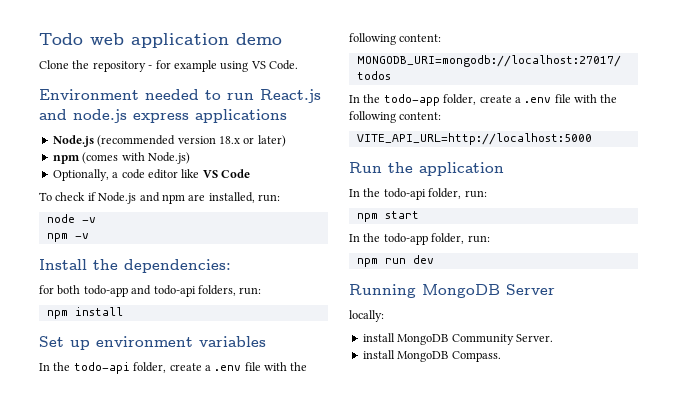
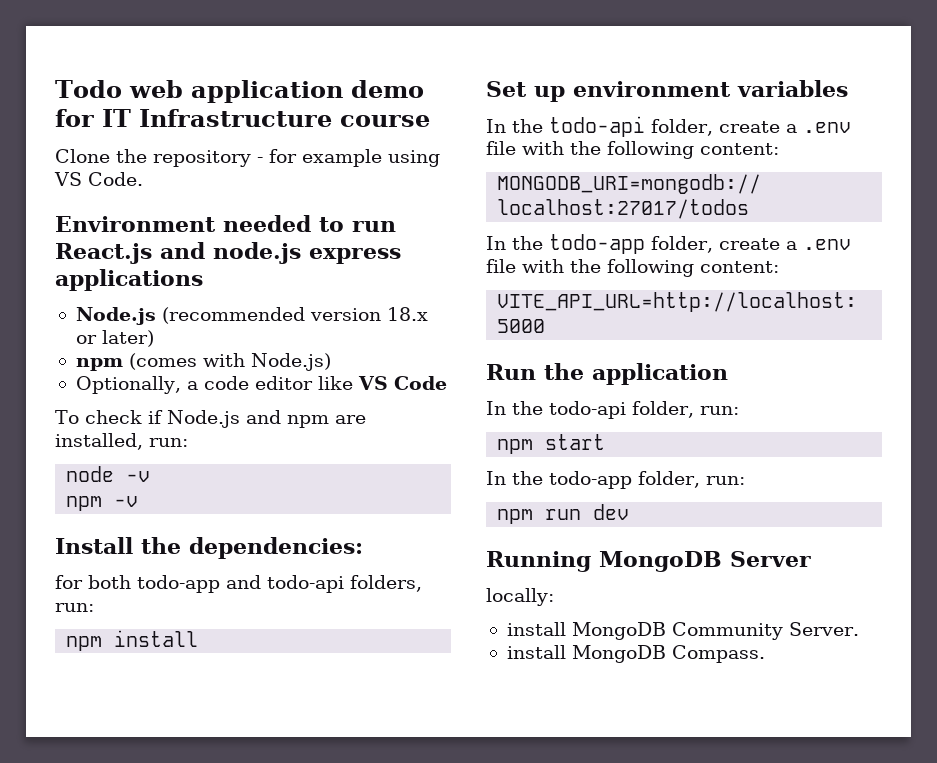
- Todo web application demo
+ Todo web application demo for IT Infrastructure course

